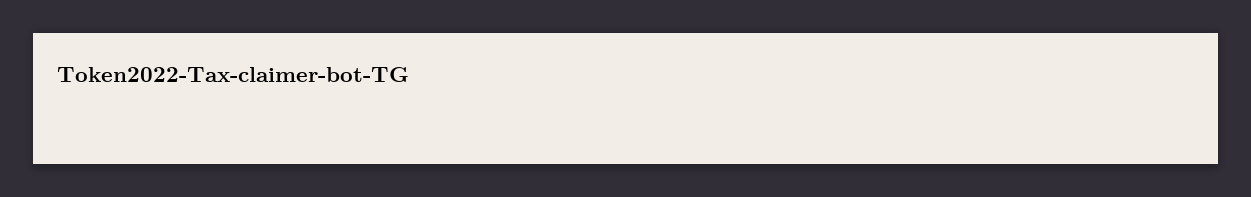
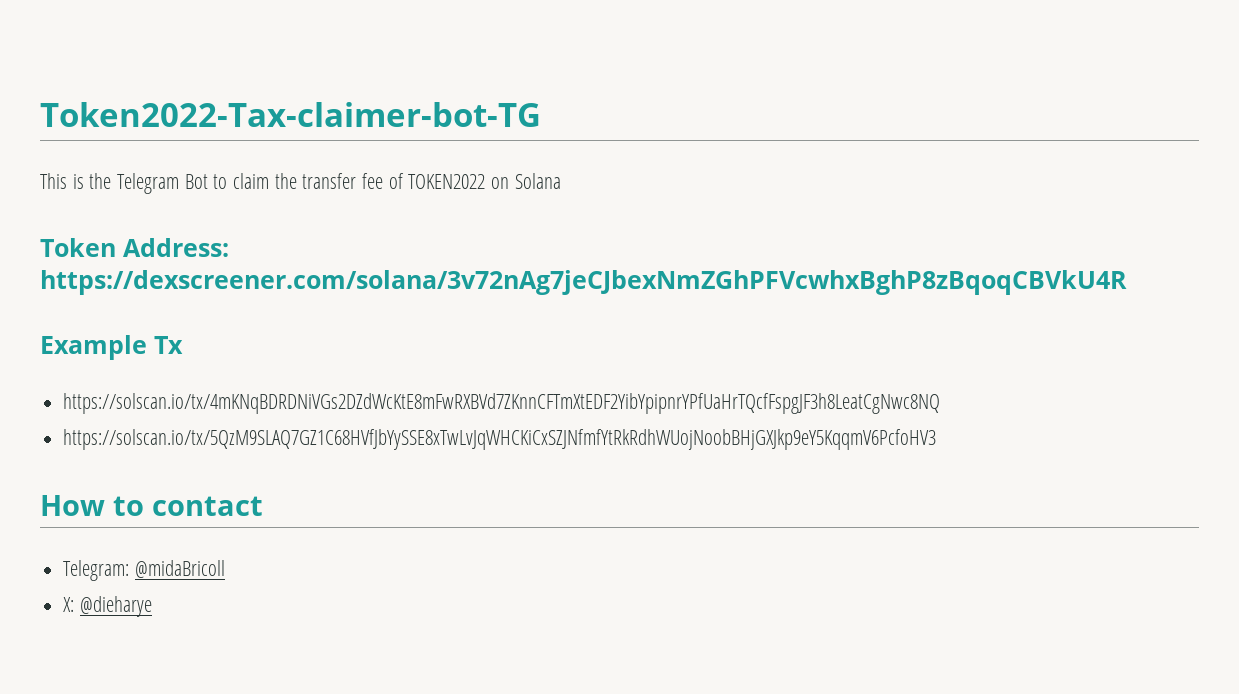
+ This is the Telegram Bot to claim the transfer fee of TOKEN2022 on Solana
+ Token Address: https://dexscreener.com/solana/3v72nAg7jeCJbexNmZGhPFVcwhxBghP8zBqoqCBVkU4R
+ Example Tx
+ https://solscan.io/tx/4mKNqBDRDNiVGs2DZdWcKtE8mFwRXBVd7ZKnnCFTmXtEDF2YibYpipnrYPfUaHrTQcfFspgJF3h8LeatCgNwc8NQ
+ https://solscan.io/tx/5QzM9SLAQ7GZ1C68HVfJbYySSE8xTwLvJqWHCKiCxSZJNfmfYtRkRdhWUojNoobBHjGXJkp9eY5KqqmV6PcfoHV3
+ How to contact
+ Telegram: @midaBricoll
+ X: @dieharye

